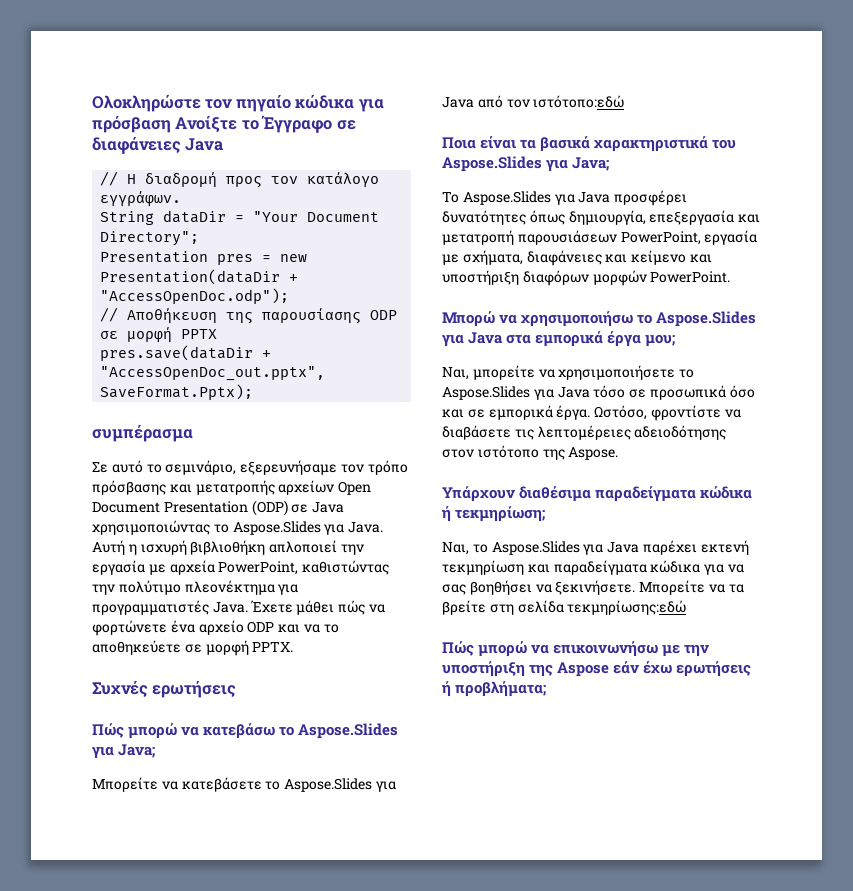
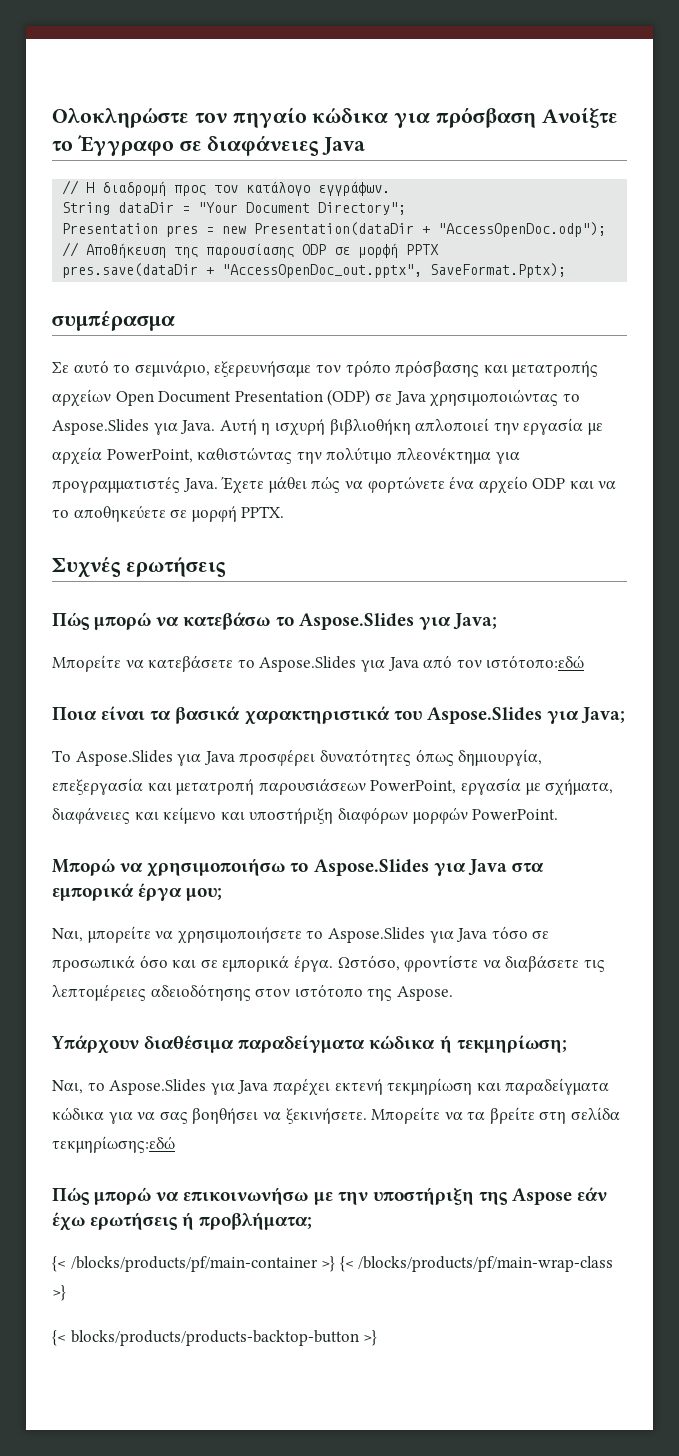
+ {< /blocks/products/pf/main-container >} {< /blocks/products/pf/main-wrap-class >}
+ {< blocks/products/products-backtop-button >}

